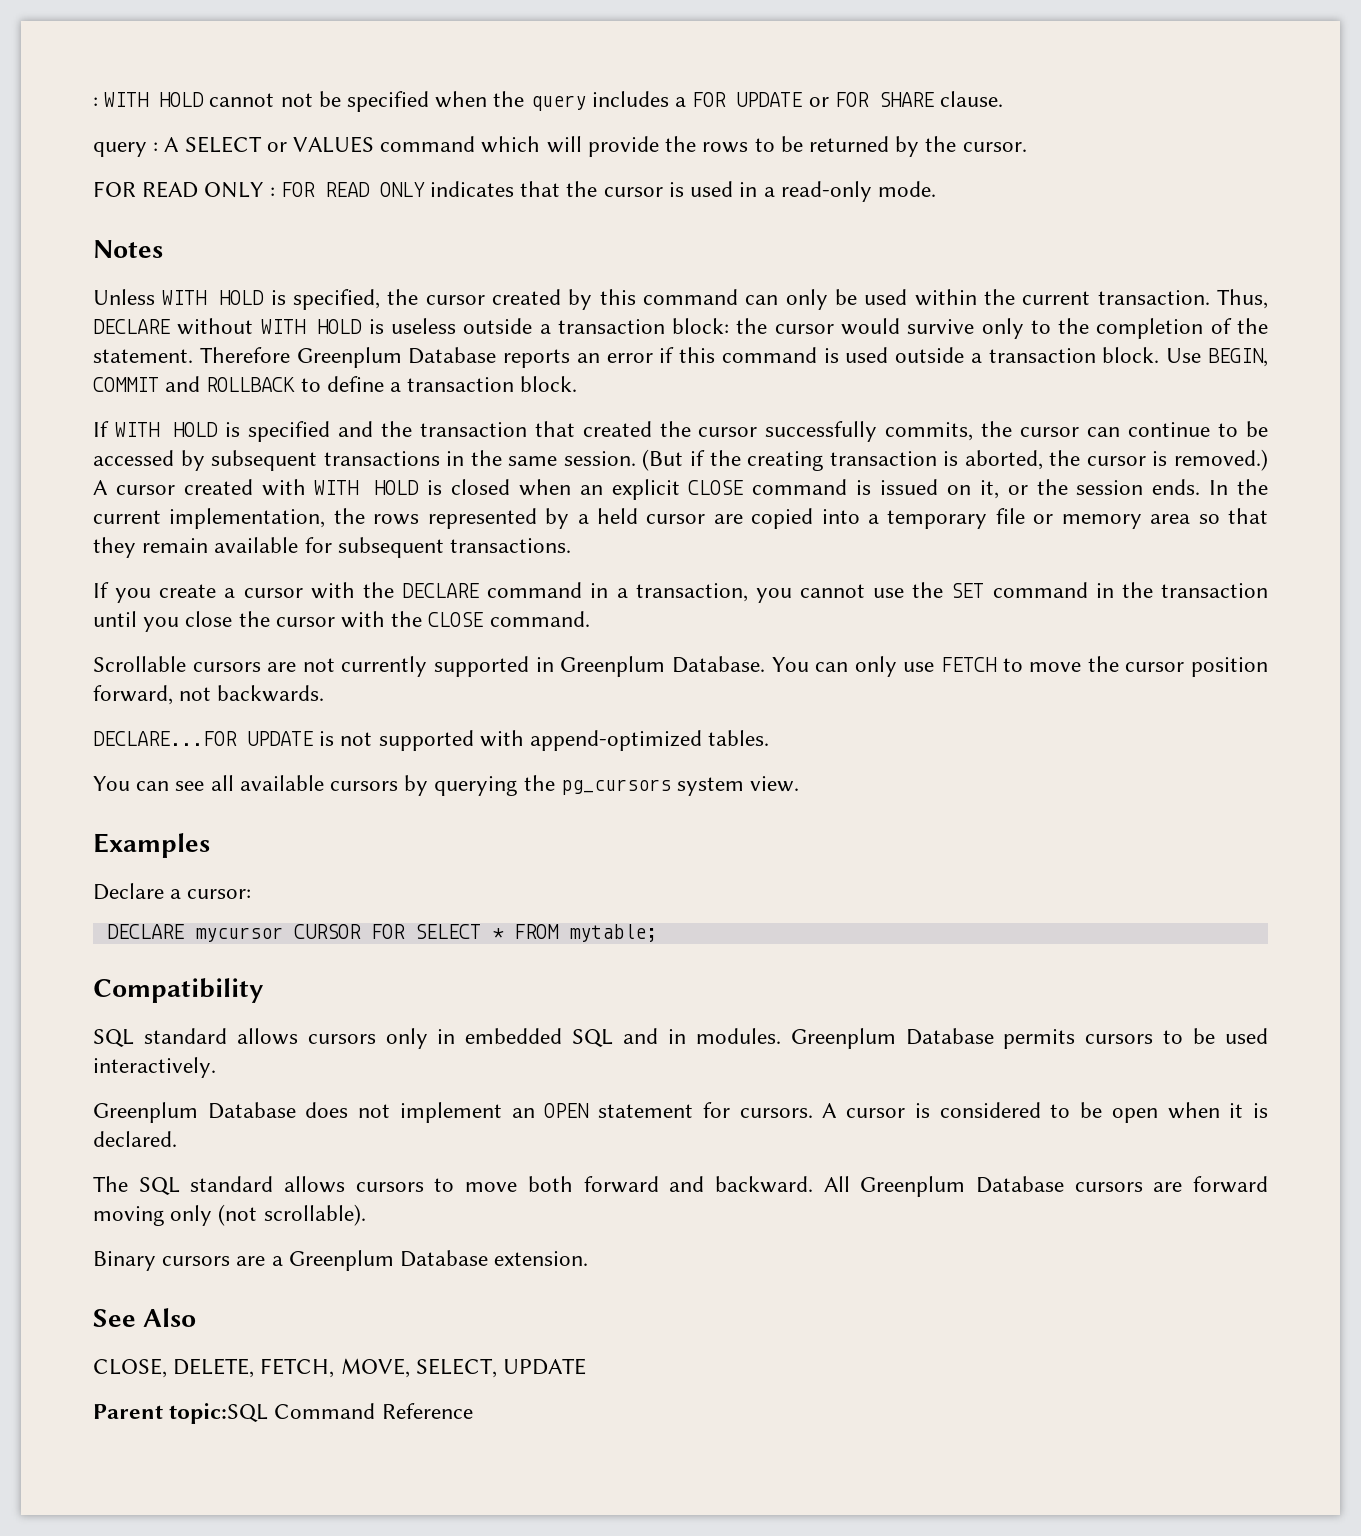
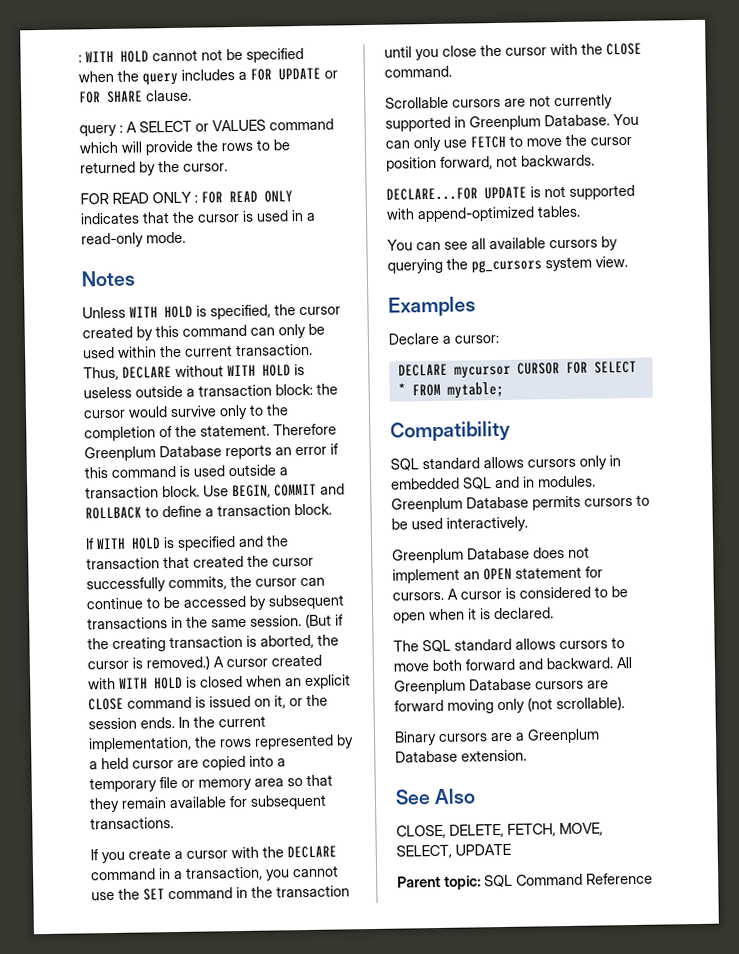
- Parent topic:SQL Command Reference
+ Parent topic: SQL Command Reference

